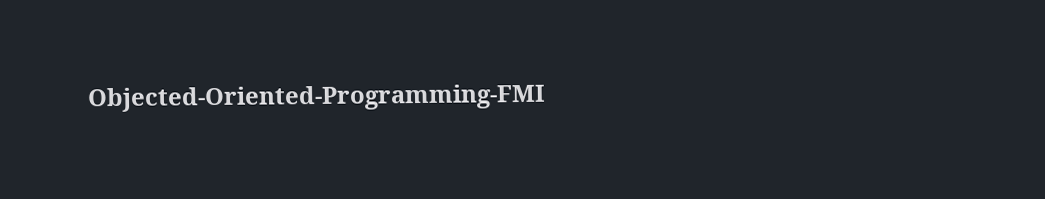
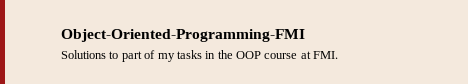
- Objected-Oriented-Programming-FMI
+ Object-Oriented-Programming-FMI
+ Solutions to part of my tasks in the OOP course at FMI.

